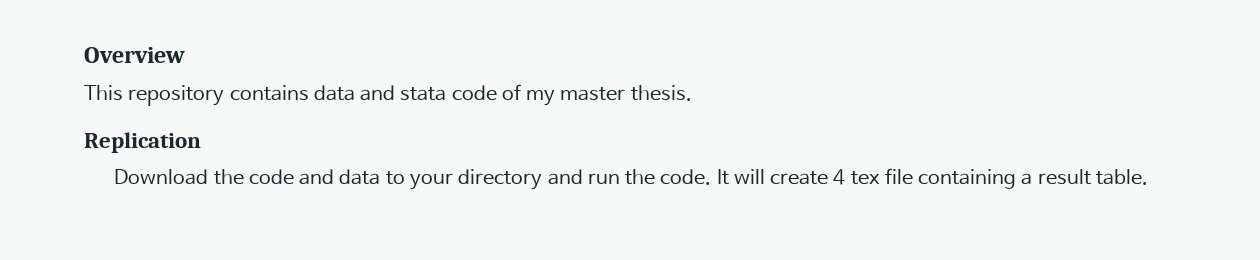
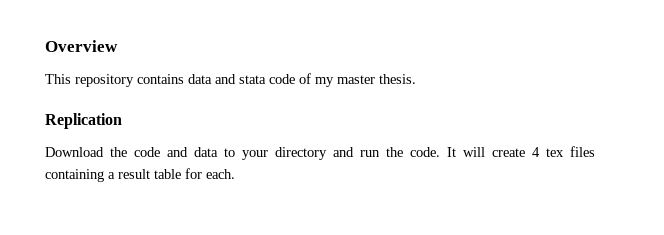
- It will create 4 tex file containing a result table.
+ It will create 4 tex files containing a result table for each.

